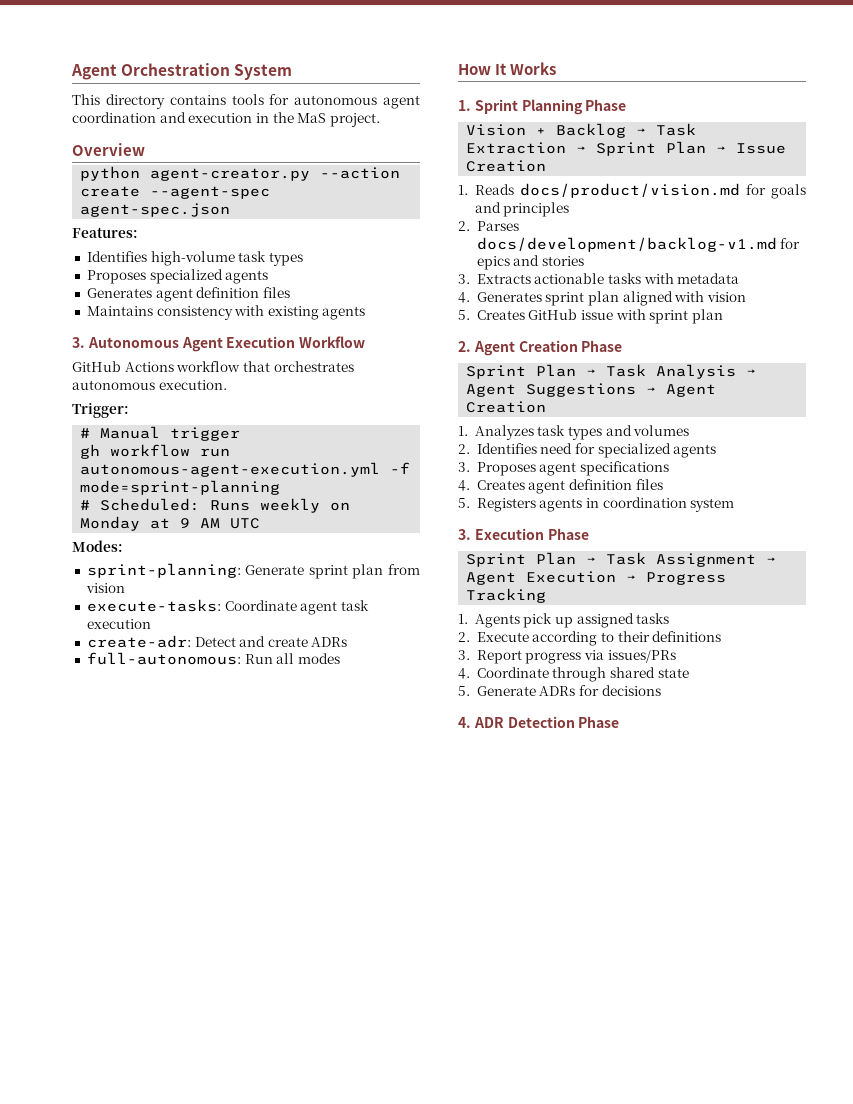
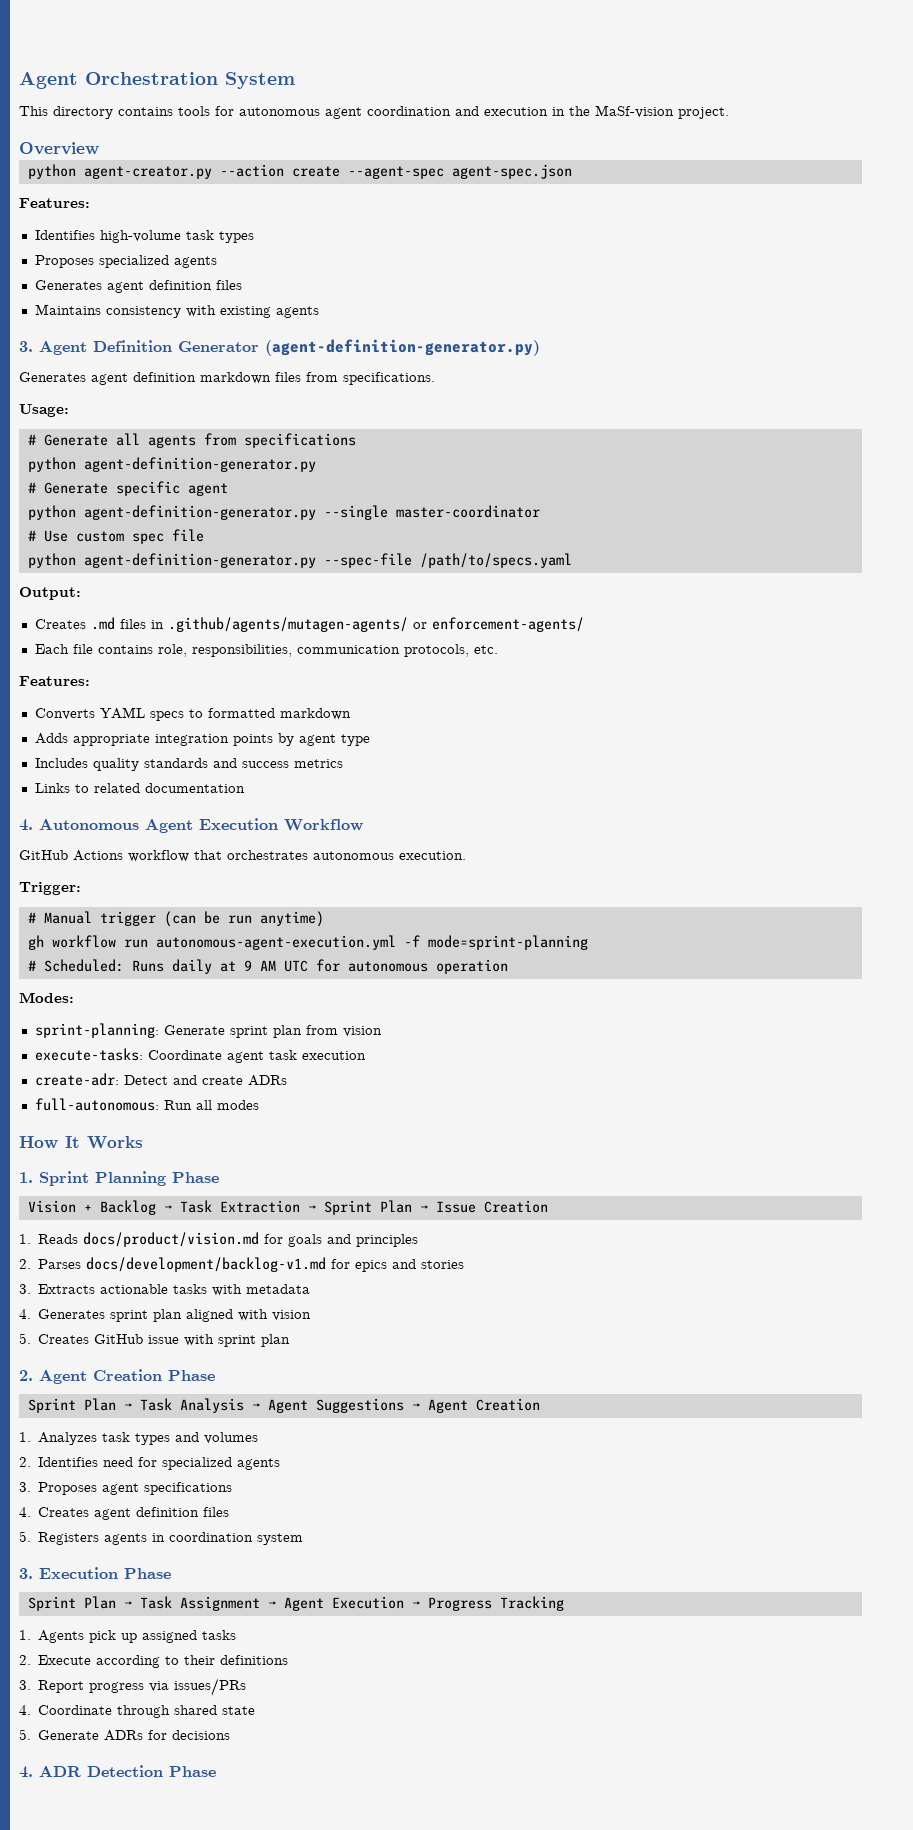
- This directory contains tools for autonomous agent coordination and execution in the MaS project.
+ This directory contains tools for autonomous agent coordination and execution in the MaSf-vision project.
- 3. Autonomous Agent Execution Workflow
+ 3. Agent Definition Generator (agent-definition-generator.py)
+ Generates agent definition markdown files from specifications.
+ Usage:
+ # Generate all agents from specifications
+ python agent-definition-generator.py
+ # Generate specific agent
+ python agent-definition-generator.py --single master-coordinator
+ # Use custom spec file
+ python agent-definition-generator.py --spec-file /path/to/specs.yaml
+ Output:
+ Creates .md files in .github/agents/mutagen-agents/ or enforcement-agents/
+ Each file contains role, responsibilities, communication protocols, etc.
+ Features:
+ Converts YAML specs to formatted markdown
+ Adds appropriate integration points by agent type
+ Includes quality standards and success metrics
+ Links to related documentation
+ 4. Autonomous Agent Execution Workflow
- # Manual trigger
+ # Manual trigger (can be run anytime)
- # Scheduled: Runs weekly on Monday at 9 AM UTC
+ # Scheduled: Runs daily at 9 AM UTC for autonomous operation

